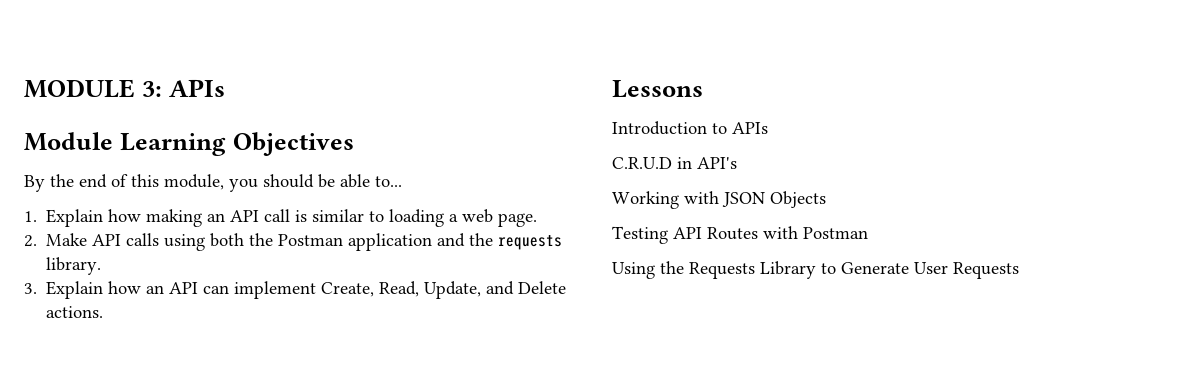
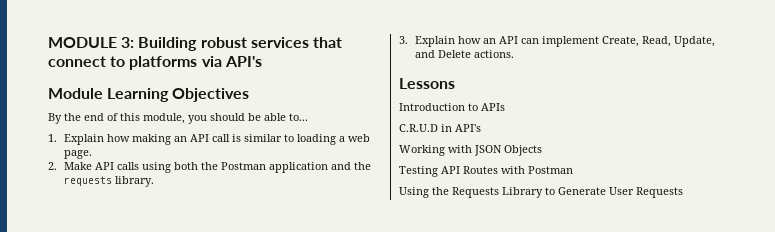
- MODULE 3: APIs
+ MODULE 3: Building robust services that connect to platforms via API's

